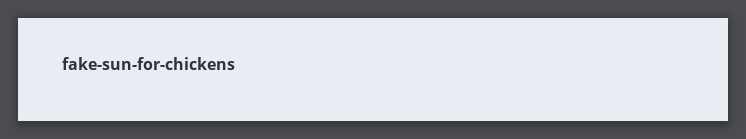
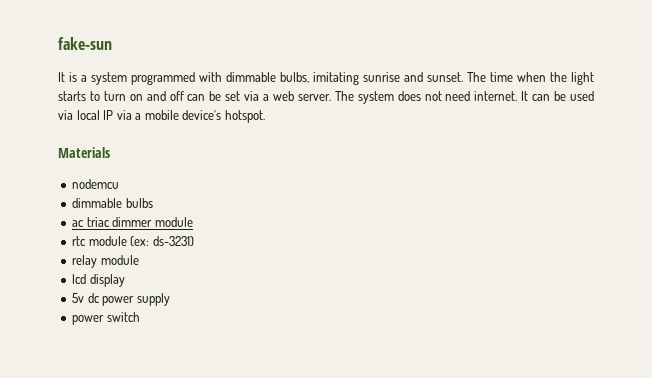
- fake-sun-for-chickens
+ fake-sun
+ It is a system programmed with dimmable bulbs, imitating sunrise and sunset. The time when the light starts to turn on and off can be set via a web server. The system does not need internet. It can be used via local IP via a mobile device's hotspot.
+ Materials
+ nodemcu
+ dimmable bulbs
+ ac triac dimmer module
+ rtc module (ex: ds-3231)
+ relay module
+ lcd display
+ 5v dc power supply
+ power switch

